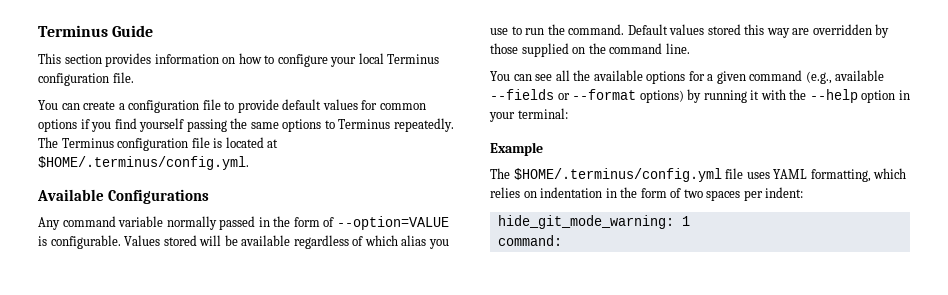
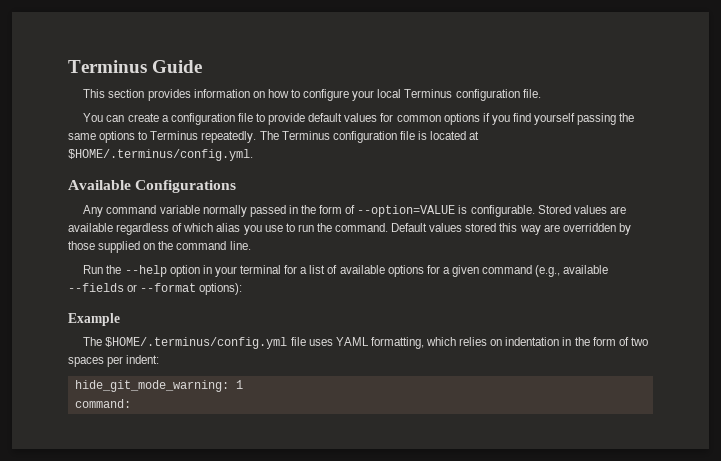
- Values stored will be available regardless of which alias you use to run the command.
+ Stored values are available regardless of which alias you use to run the command.
- You can see all the available options for a given command (e.g., available --fields or --format options) by running it with the --help option in your terminal:
+ Run the --help option in your terminal for a list of available options for a given command (e.g., available --fields or --format options):

